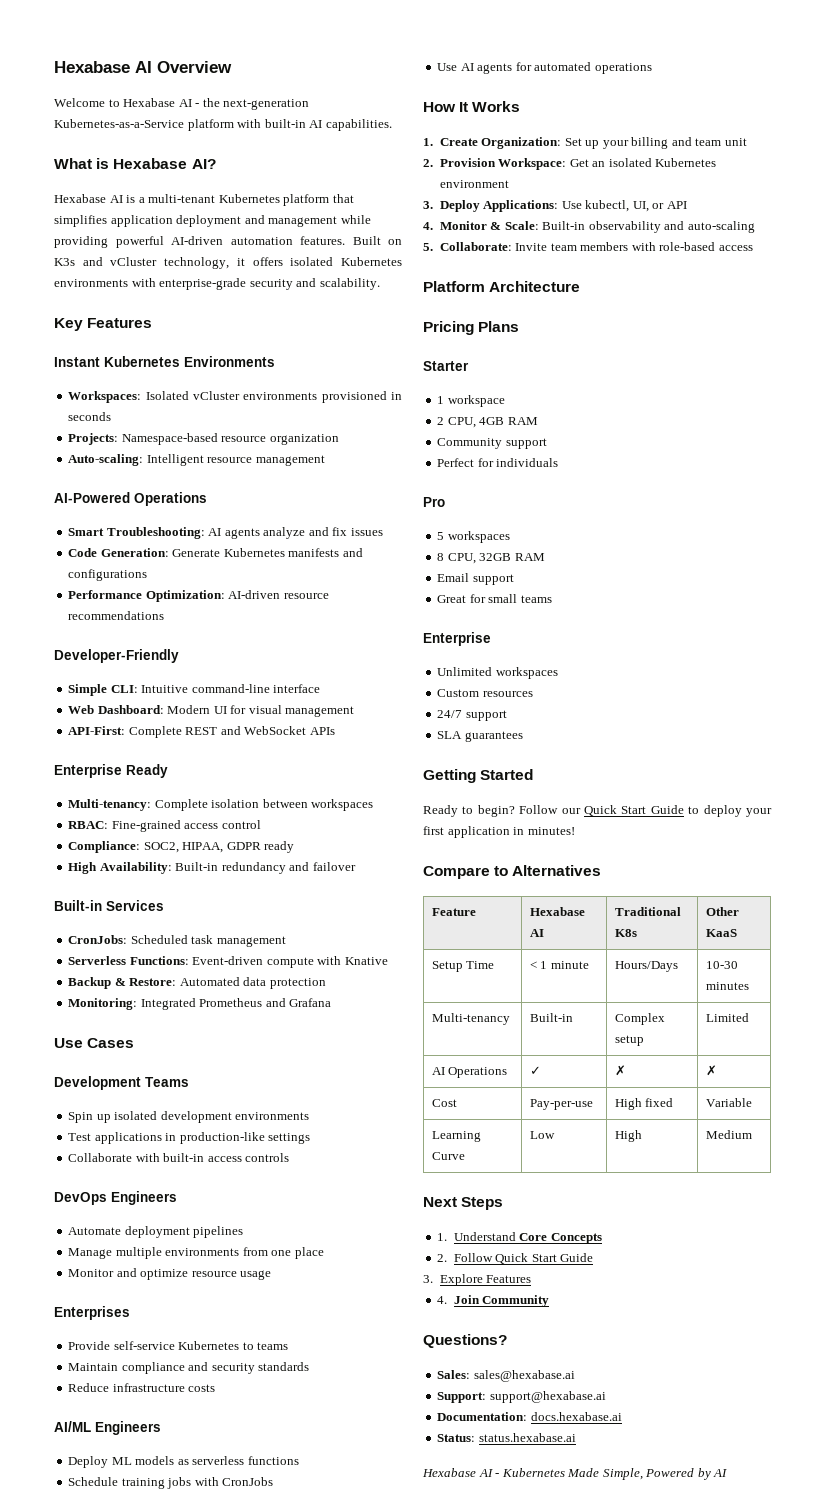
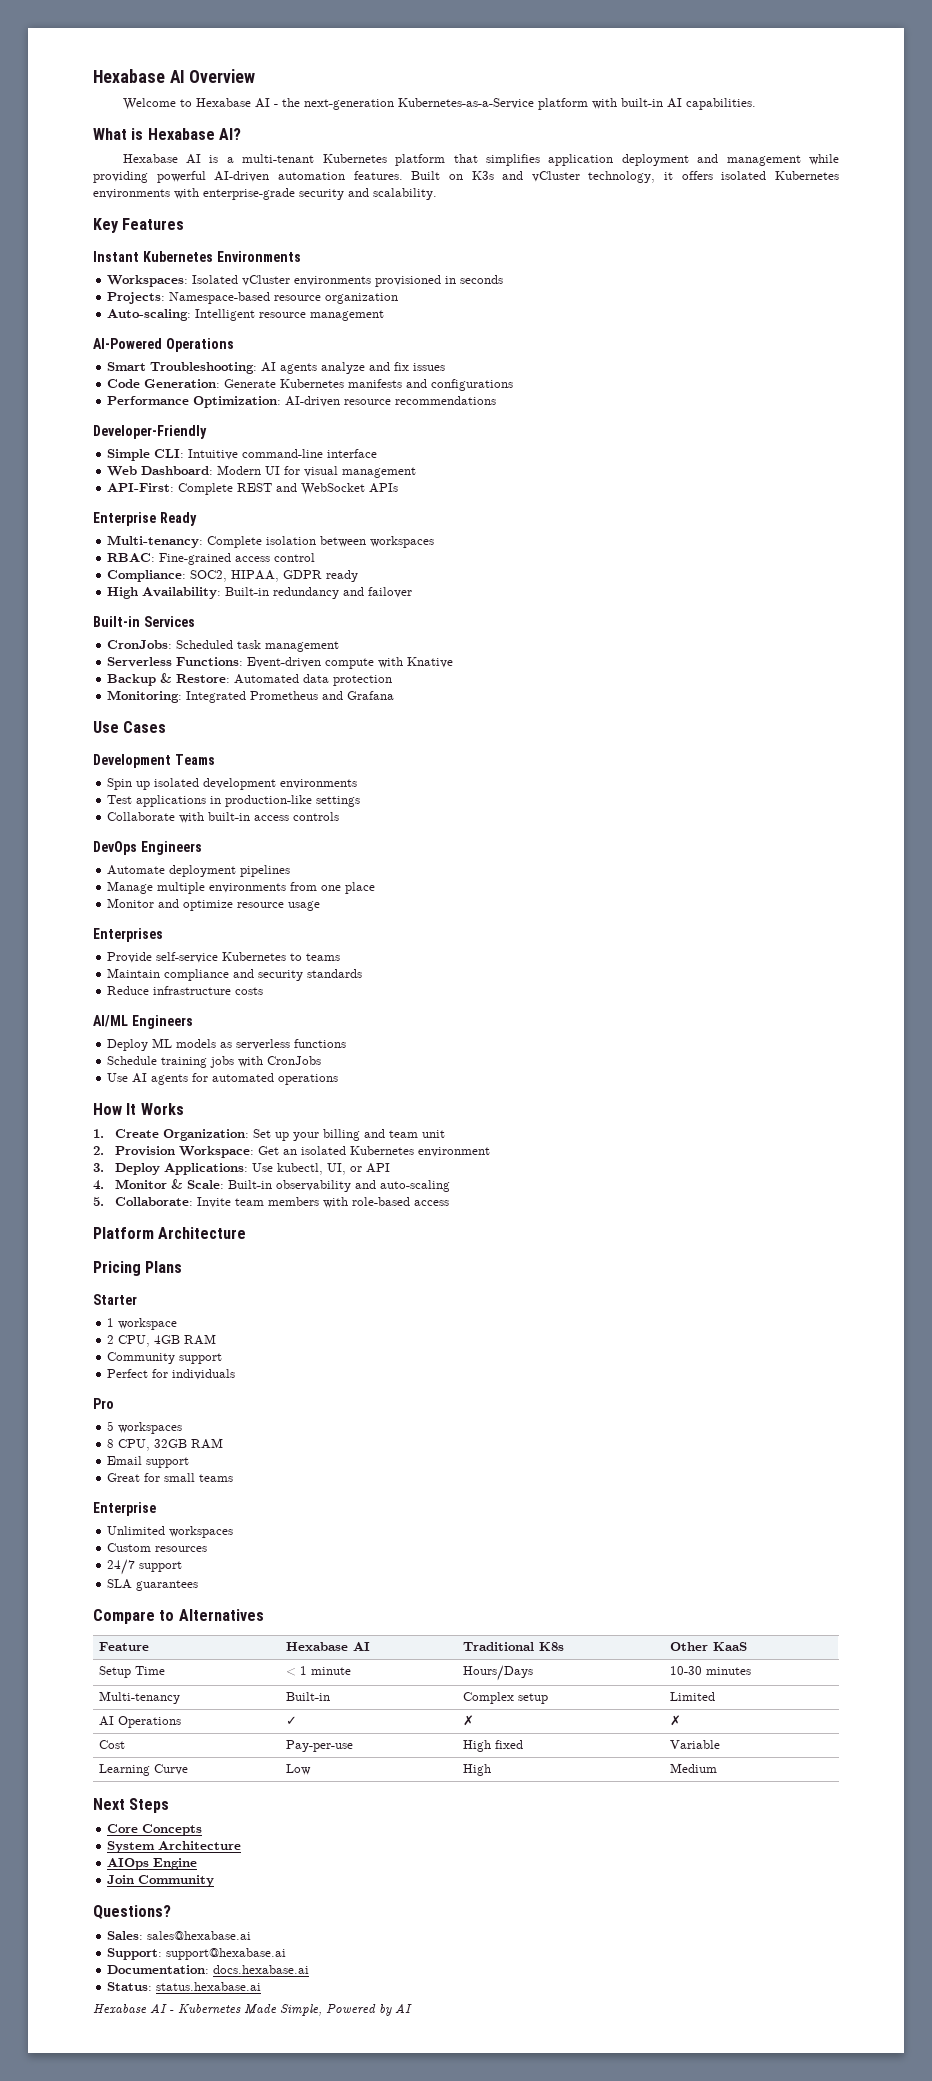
- Getting Started
- Ready to begin? Follow our Quick Start Guide to deploy your first application in minutes!
- 1. Understand Core Concepts
+ Core Concepts
- 2. Follow Quick Start Guide
- 3. Explore Features
- 4. Join Community
+ System Architecture
+ AIOps Engine
+ Join Community

